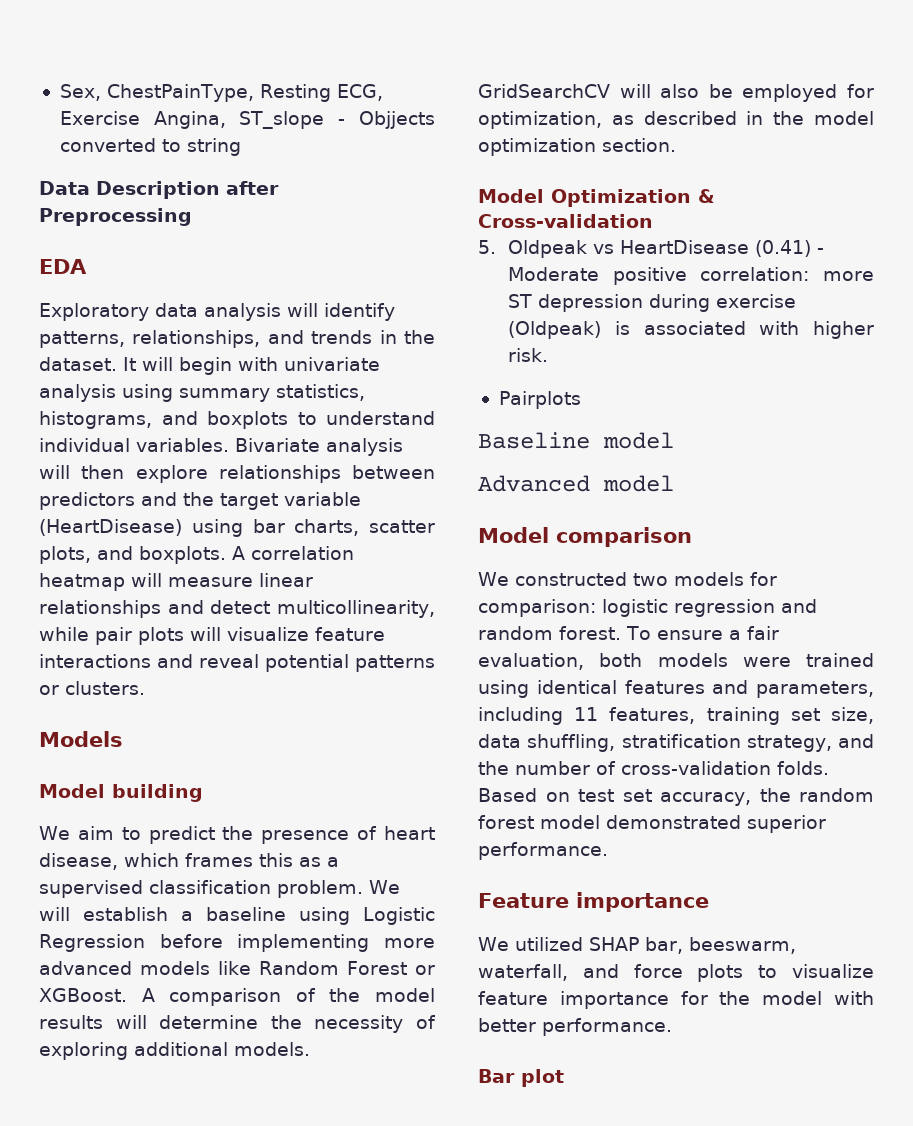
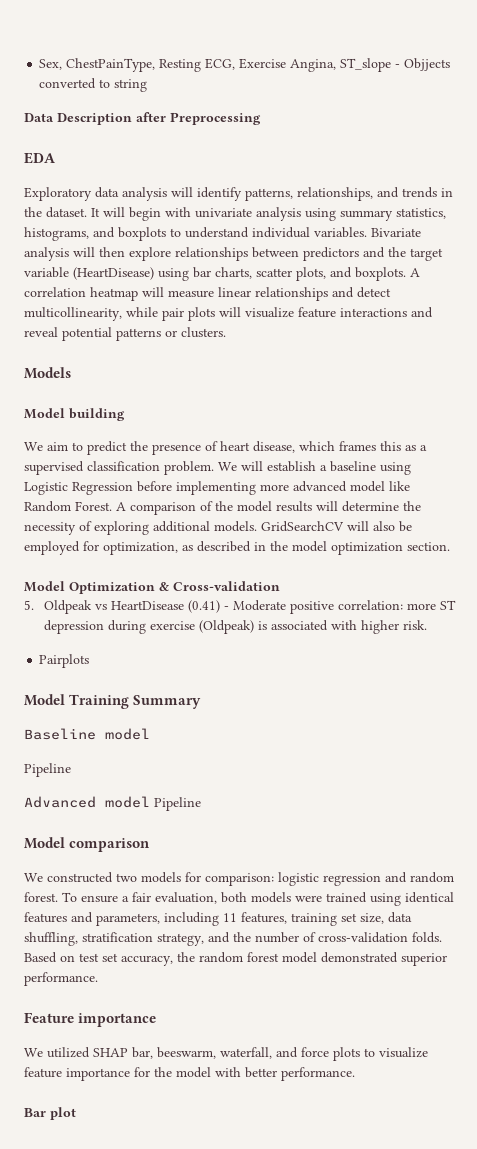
- We will establish a baseline using Logistic Regression before implementing more advanced models like Random Forest or XGBoost.
+ We will establish a baseline using Logistic Regression before implementing more advanced model like Random Forest.
+ Model Training Summary
  Baseline model
+ Pipeline
- Advanced model
+ Advanced model Pipeline

